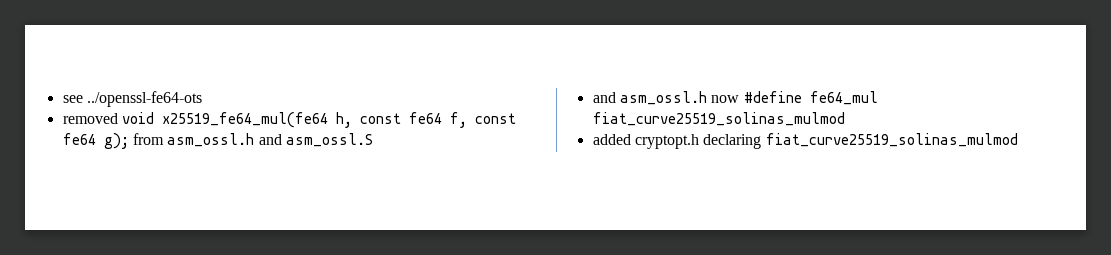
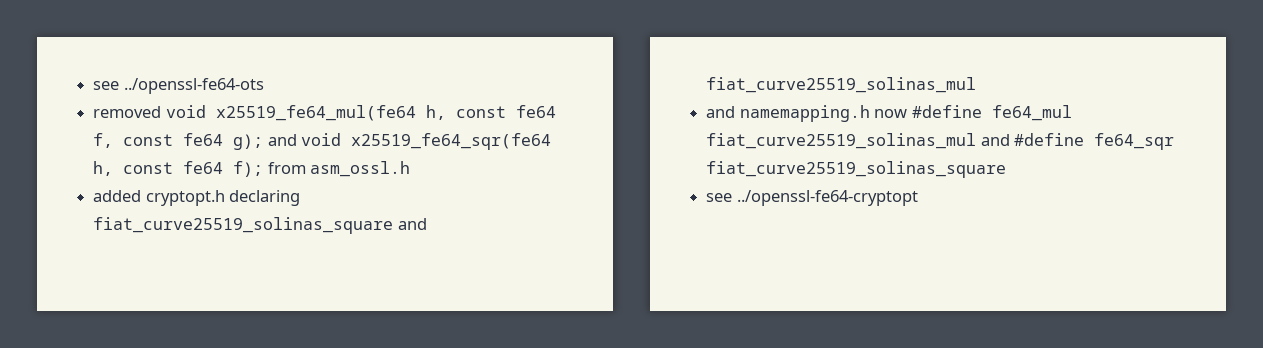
- removed void x25519_fe64_mul(fe64 h, const fe64 f, const fe64 g); from asm_ossl.h and asm_ossl.S
- and asm_ossl.h now #define fe64_mul fiat_curve25519_solinas_mulmod
- added cryptopt.h declaring fiat_curve25519_solinas_mulmod
+ removed void x25519_fe64_mul(fe64 h, const fe64 f, const fe64 g); and void x25519_fe64_sqr(fe64 h, const fe64 f); from asm_ossl.h
+ added cryptopt.h declaring fiat_curve25519_solinas_square and fiat_curve25519_solinas_mul
+ and namemapping.h now #define fe64_mul fiat_curve25519_solinas_mul and #define fe64_sqr fiat_curve25519_solinas_square
+ see ../openssl-fe64-cryptopt

